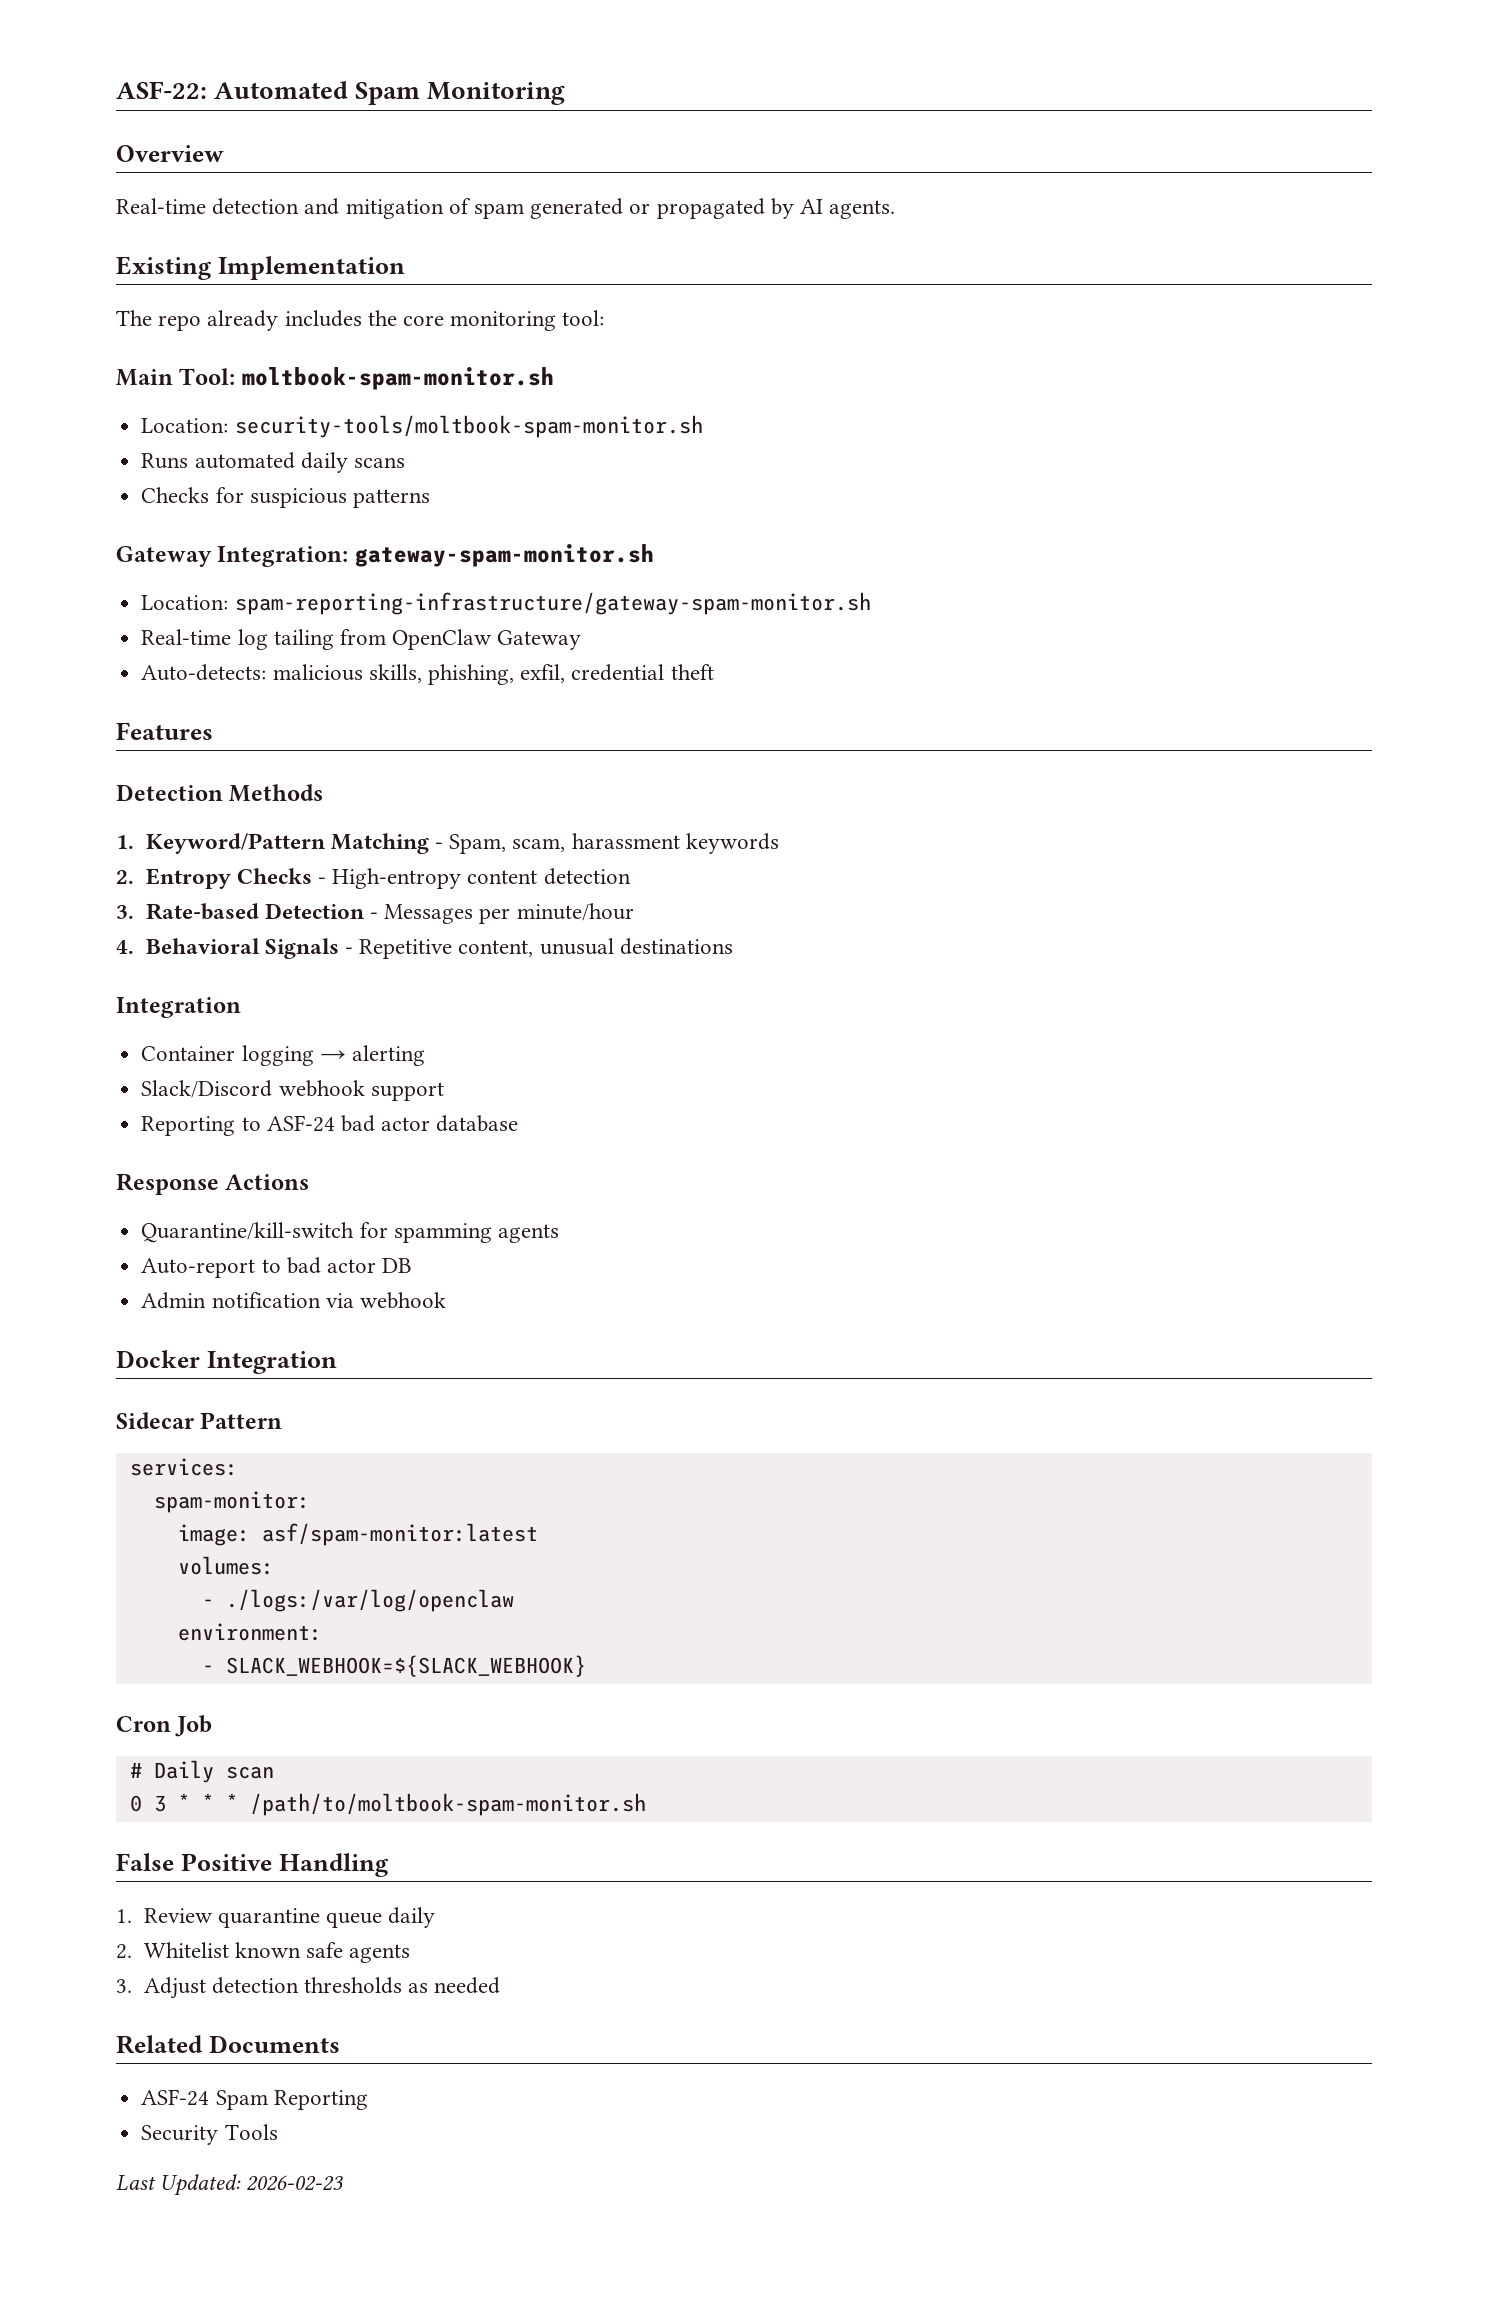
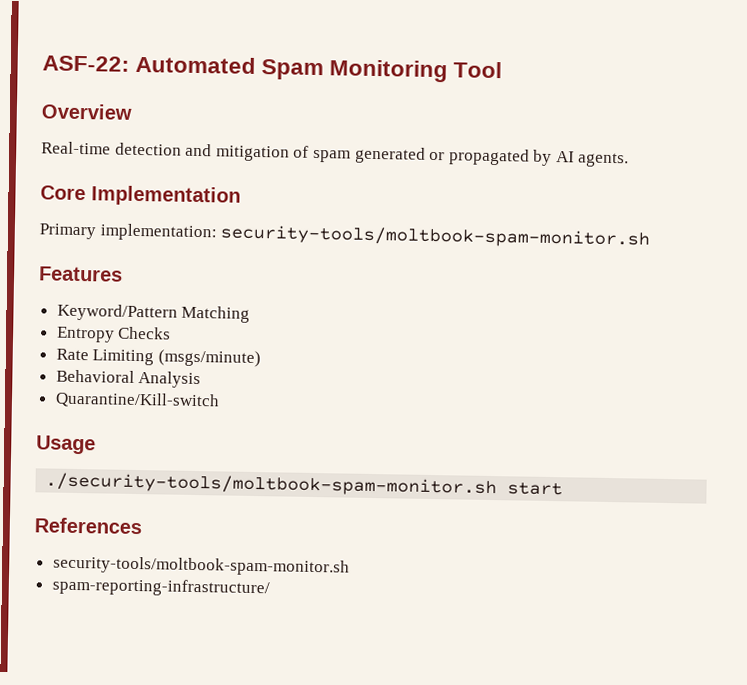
- ASF-22: Automated Spam Monitoring
+ ASF-22: Automated Spam Monitoring Tool
- Existing Implementation
+ Core Implementation
- The repo already includes the core monitoring tool:
- Main Tool: moltbook-spam-monitor.sh
- Location: security-tools/moltbook-spam-monitor.sh
- Runs automated daily scans
- Checks for suspicious patterns
- Gateway Integration: gateway-spam-monitor.sh
- Location: spam-reporting-infrastructure/gateway-spam-monitor.sh
- Real-time log tailing from OpenClaw Gateway
- Auto-detects: malicious skills, phishing, exfil, credential theft
+ Primary implementation: security-tools/moltbook-spam-monitor.sh
  Features
- Detection Methods
- 1. Keyword/Pattern Matching - Spam, scam, harassment keywords
- 2. Entropy Checks - High-entropy content detection
- 3. Rate-based Detection - Messages per minute/hour
- 4. Behavioral Signals - Repetitive content, unusual destinations
- Integration
- Container logging → alerting
- Slack/Discord webhook support
- Reporting to ASF-24 bad actor database
- Response Actions
- Quarantine/kill-switch for spamming agents
- Auto-report to bad actor DB
- Admin notification via webhook
- Docker Integration
- Sidecar Pattern
- services:
- spam-monitor:
- image: asf/spam-monitor:latest
- volumes:
- - ./logs:/var/log/openclaw
- environment:
- - SLACK_WEBHOOK=${SLACK_WEBHOOK}
- Cron Job
- # Daily scan
- 0 3 * * * /path/to/moltbook-spam-monitor.sh
- False Positive Handling
- 1. Review quarantine queue daily
- 2. Whitelist known safe agents
- 3. Adjust detection thresholds as needed
- Related Documents
- ASF-24 Spam Reporting
- Security Tools
- Last Updated: 2026-02-23
+ Keyword/Pattern Matching
+ Entropy Checks
+ Rate Limiting (msgs/minute)
+ Behavioral Analysis
+ Quarantine/Kill-switch
+ Usage
+ ./security-tools/moltbook-spam-monitor.sh start
+ References
+ security-tools/moltbook-spam-monitor.sh
+ spam-reporting-infrastructure/

